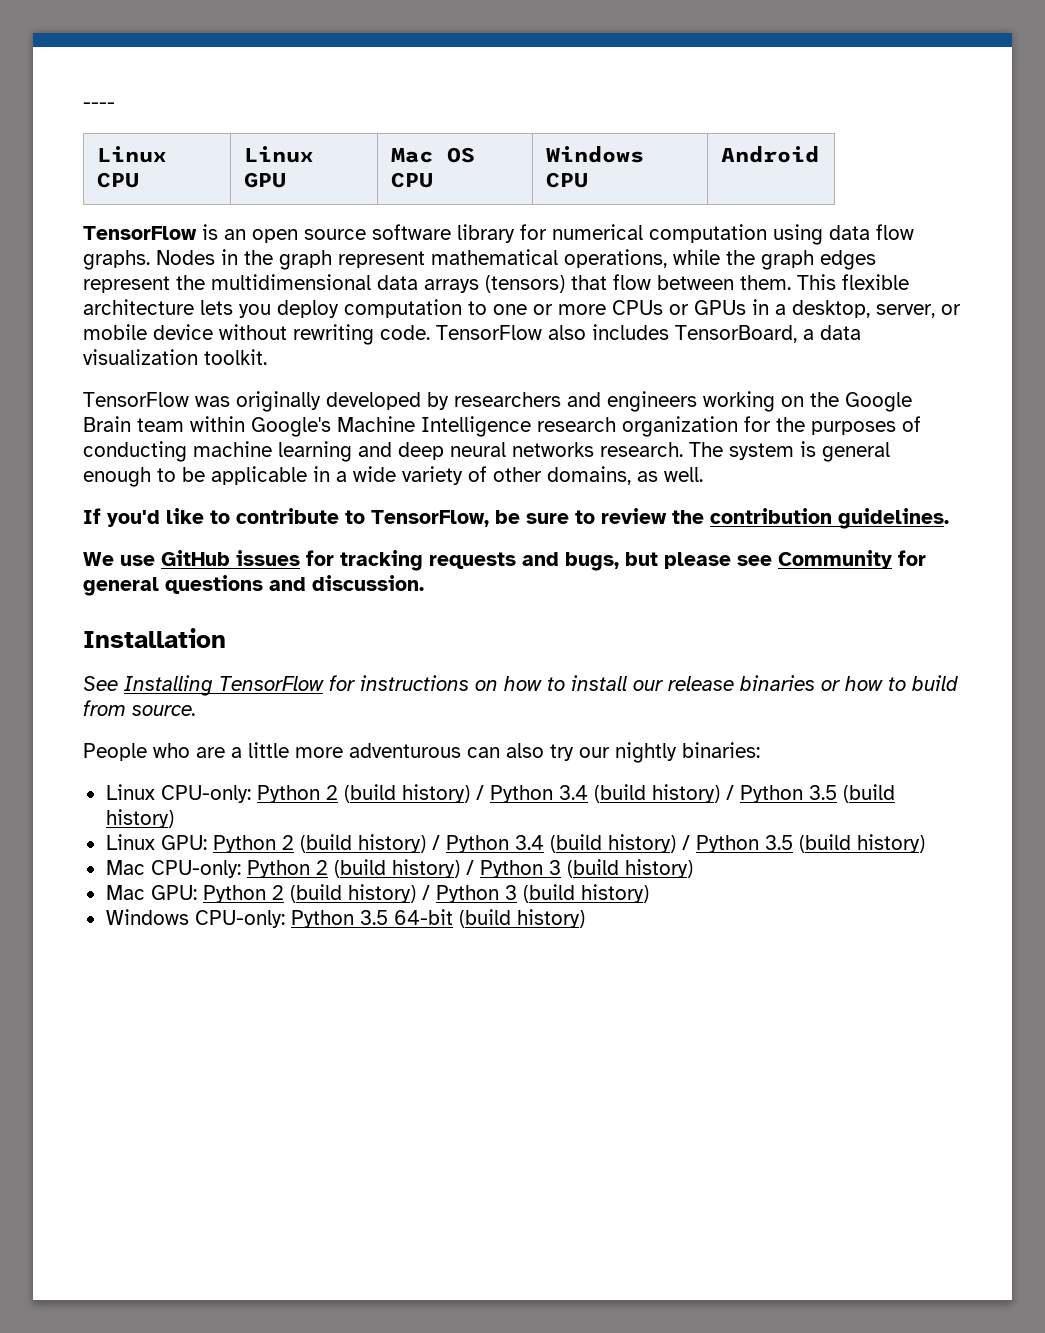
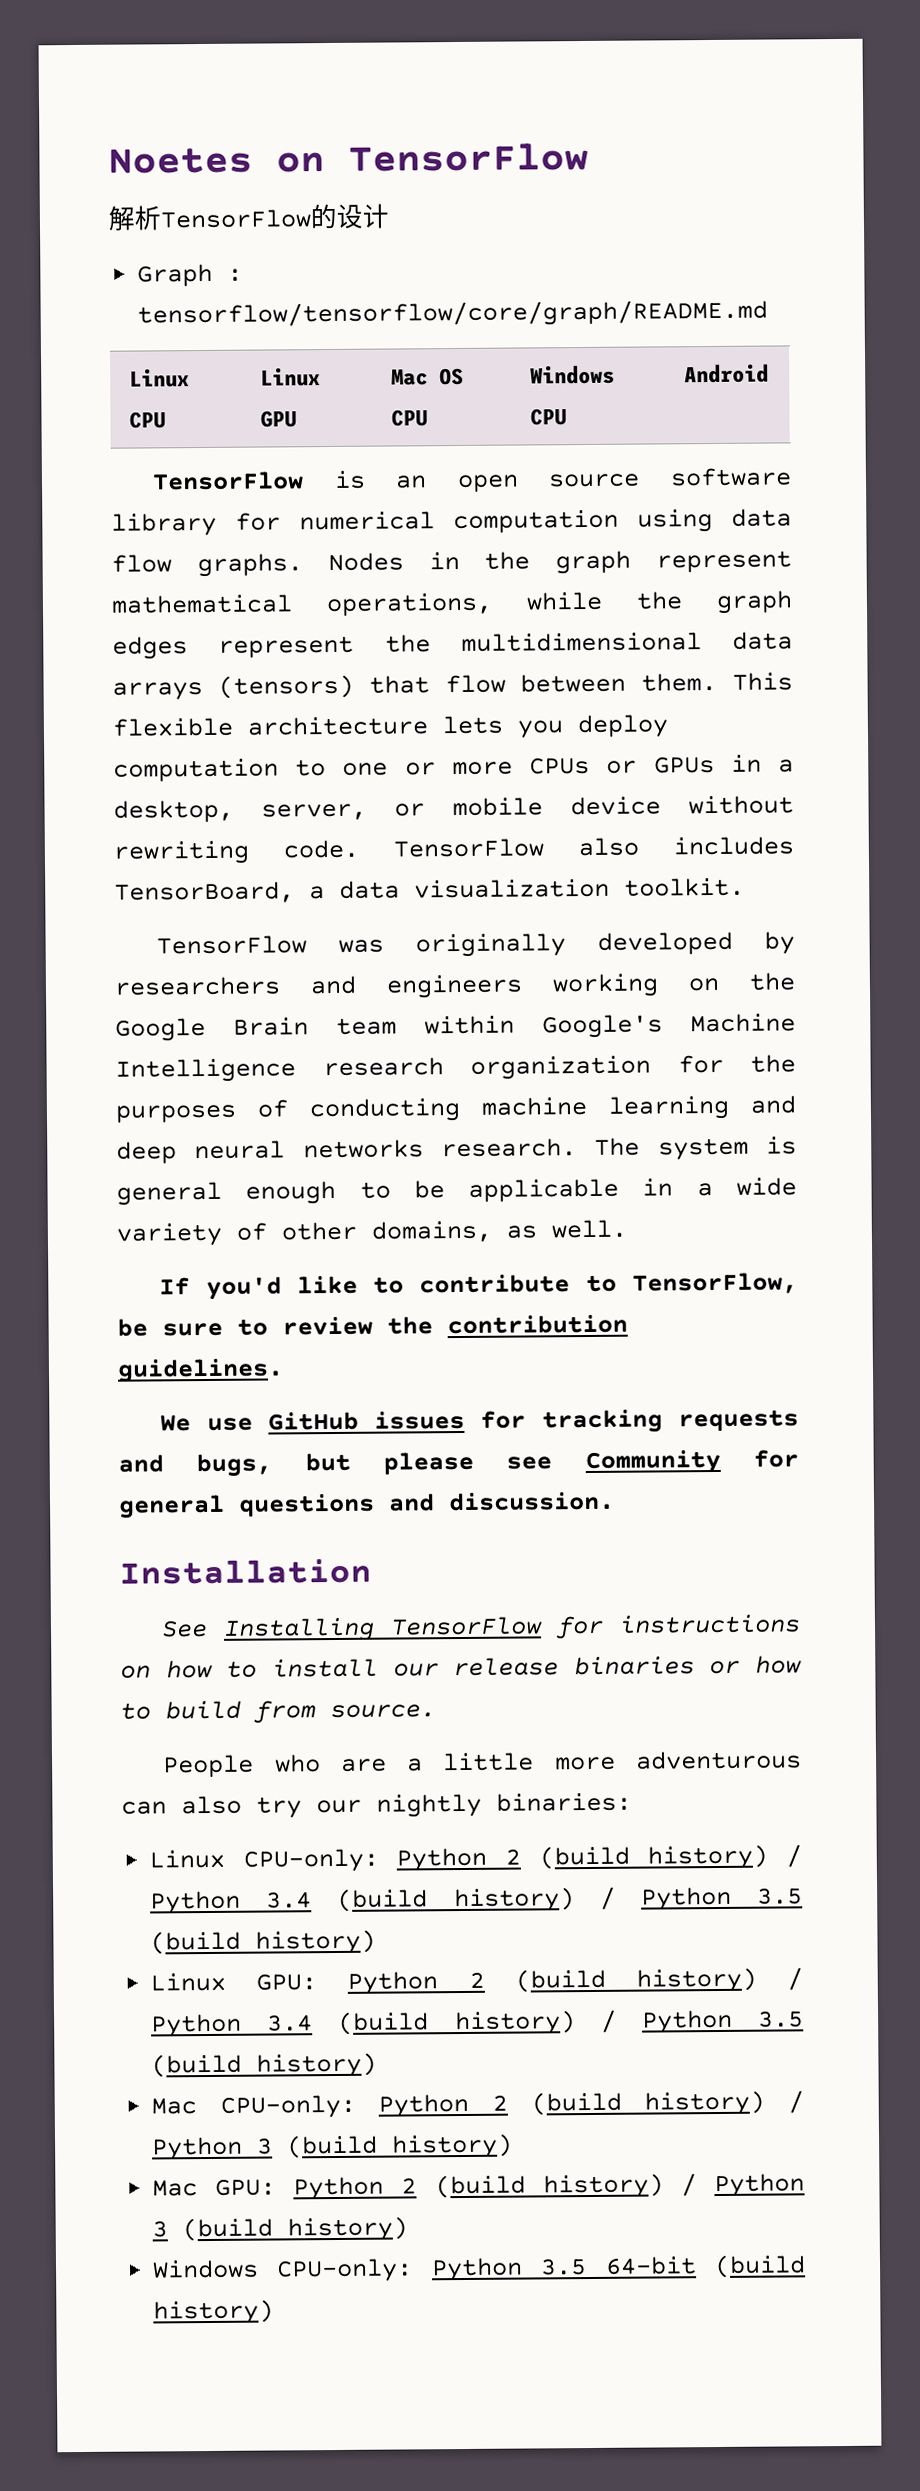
- ----
+ Noetes on TensorFlow
+ 解析TensorFlow的设计
+ Graph : tensorflow/tensorflow/core/graph/README.md

